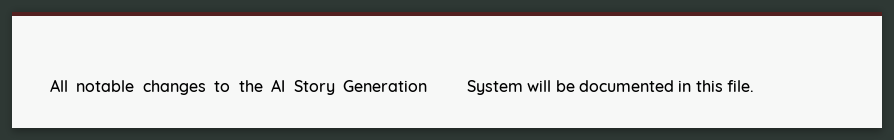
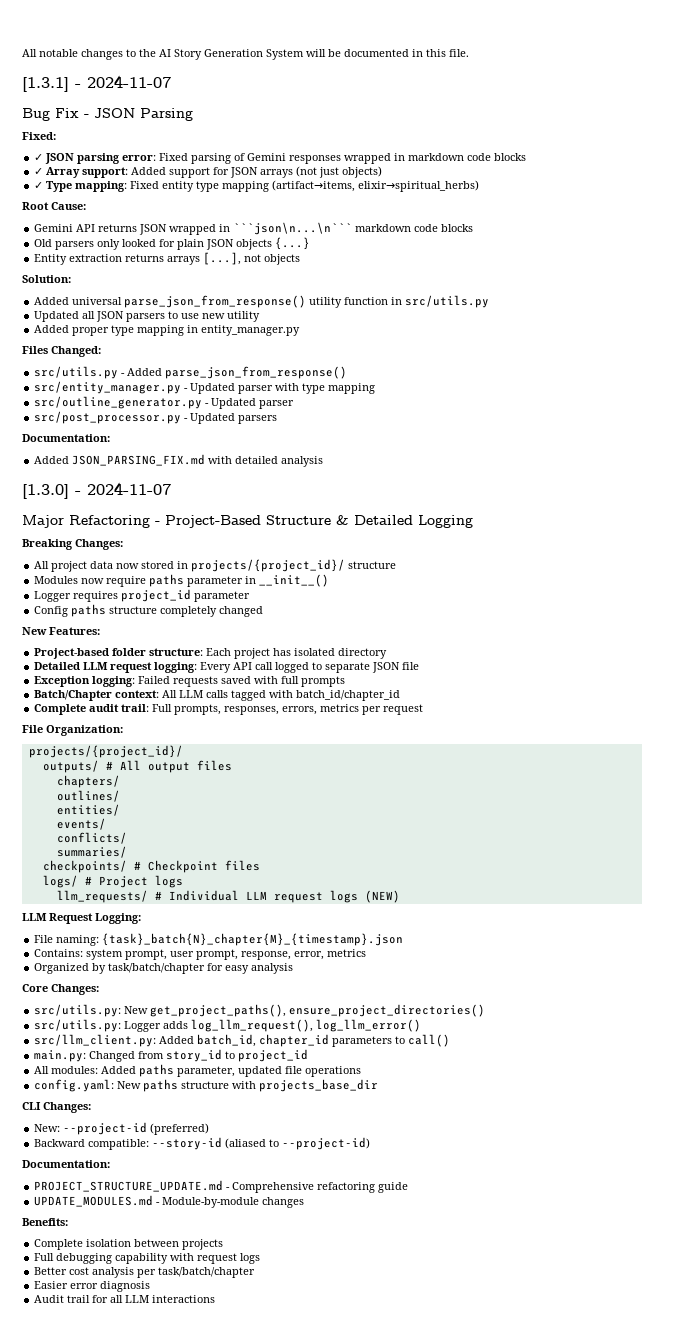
+ [1.3.1] - 2024-11-07
+ Bug Fix - JSON Parsing
+ Fixed:
+ ✓ JSON parsing error: Fixed parsing of Gemini responses wrapped in markdown code blocks
+ ✓ Array support: Added support for JSON arrays (not just objects)
+ ✓ Type mapping: Fixed entity type mapping (artifact→items, elixir→spiritual_herbs)
+ Root Cause:
+ Gemini API returns JSON wrapped in ```json\n...\n``` markdown code blocks
+ Old parsers only looked for plain JSON objects {...}
+ Entity extraction returns arrays [...], not objects
+ Solution:
+ Added universal parse_json_from_response() utility function in src/utils.py
+ Updated all JSON parsers to use new utility
+ Added proper type mapping in entity_manager.py
+ Files Changed:
+ src/utils.py - Added parse_json_from_response()
+ src/entity_manager.py - Updated parser with type mapping
+ src/outline_generator.py - Updated parser
+ src/post_processor.py - Updated parsers
+ Documentation:
+ Added JSON_PARSING_FIX.md with detailed analysis
+ [1.3.0] - 2024-11-07
+ Major Refactoring - Project-Based Structure & Detailed Logging
+ Breaking Changes:
+ All project data now stored in projects/{project_id}/ structure
+ Modules now require paths parameter in __init__()
+ Logger requires project_id parameter
+ Config paths structure completely changed
+ New Features:
+ Project-based folder structure: Each project has isolated directory
+ Detailed LLM request logging: Every API call logged to separate JSON file
+ Exception logging: Failed requests saved with full prompts
+ Batch/Chapter context: All LLM calls tagged with batch_id/chapter_id
+ Complete audit trail: Full prompts, responses, errors, metrics per request
+ File Organization:
+ projects/{project_id}/
+ outputs/ # All output files
+ chapters/
+ outlines/
+ entities/
+ events/
+ conflicts/
+ summaries/
+ checkpoints/ # Checkpoint files
+ logs/ # Project logs
+ llm_requests/ # Individual LLM request logs (NEW)
+ LLM Request Logging:
+ File naming: {task}_batch{N}_chapter{M}_{timestamp}.json
+ Contains: system prompt, user prompt, response, error, metrics
+ Organized by task/batch/chapter for easy analysis
+ Core Changes:
+ src/utils.py: New get_project_paths(), ensure_project_directories()
+ src/utils.py: Logger adds log_llm_request(), log_llm_error()
+ src/llm_client.py: Added batch_id, chapter_id parameters to call()
+ main.py: Changed from story_id to project_id
+ All modules: Added paths parameter, updated file operations
+ config.yaml: New paths structure with projects_base_dir
+ CLI Changes:
+ New: --project-id (preferred)
+ Backward compatible: --story-id (aliased to --project-id)
+ Documentation:
+ PROJECT_STRUCTURE_UPDATE.md - Comprehensive refactoring guide
+ UPDATE_MODULES.md - Module-by-module changes
+ Benefits:
+ Complete isolation between projects
+ Full debugging capability with request logs
+ Better cost analysis per task/batch/chapter
+ Easier error diagnosis
+ Audit trail for all LLM interactions

